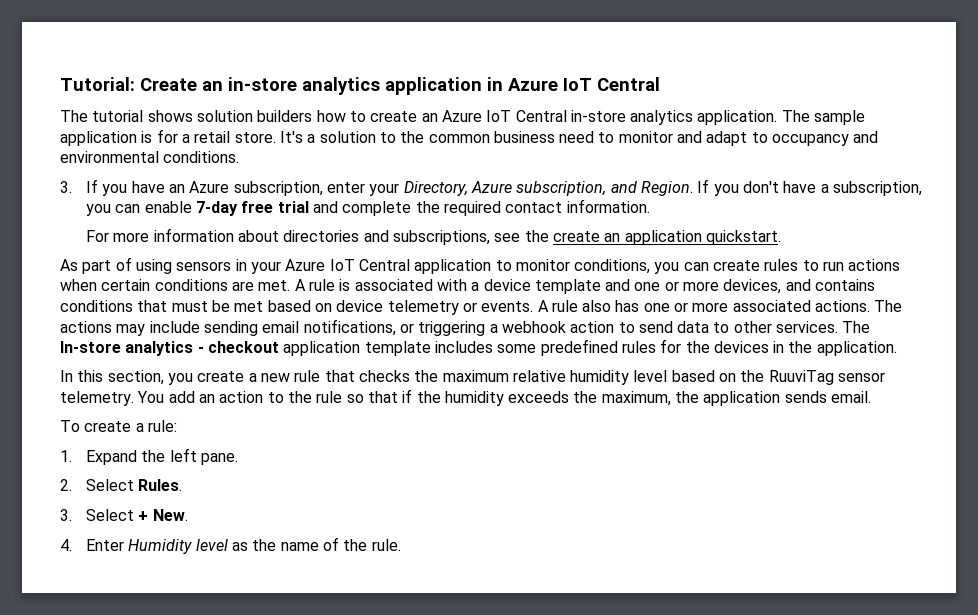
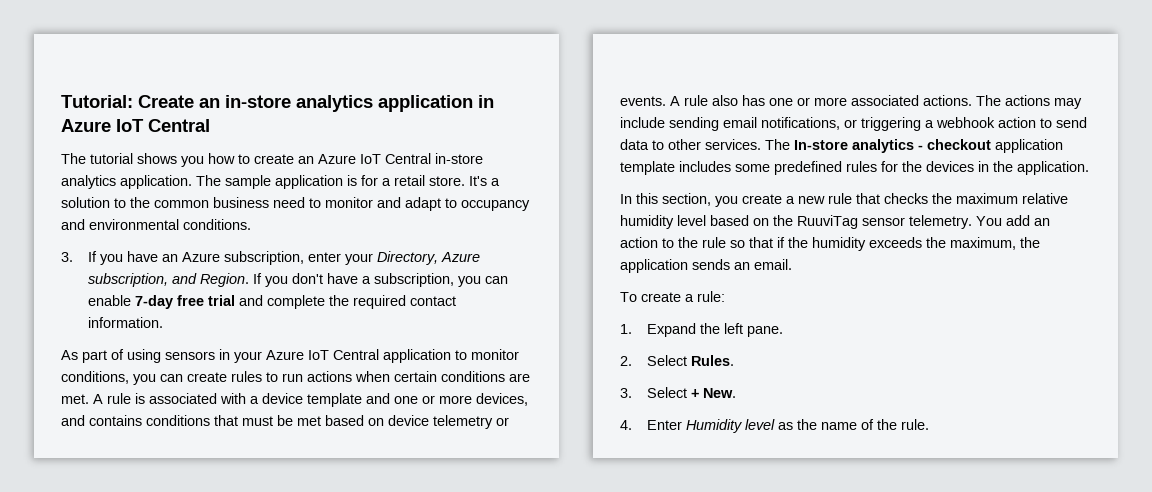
- The tutorial shows solution builders how to create an Azure IoT Central in-store analytics application.
+ The tutorial shows you how to create an Azure IoT Central in-store analytics application.
- For more information about directories and subscriptions, see the create an application quickstart.
- You add an action to the rule so that if the humidity exceeds the maximum, the application sends email.
+ You add an action to the rule so that if the humidity exceeds the maximum, the application sends an email.

